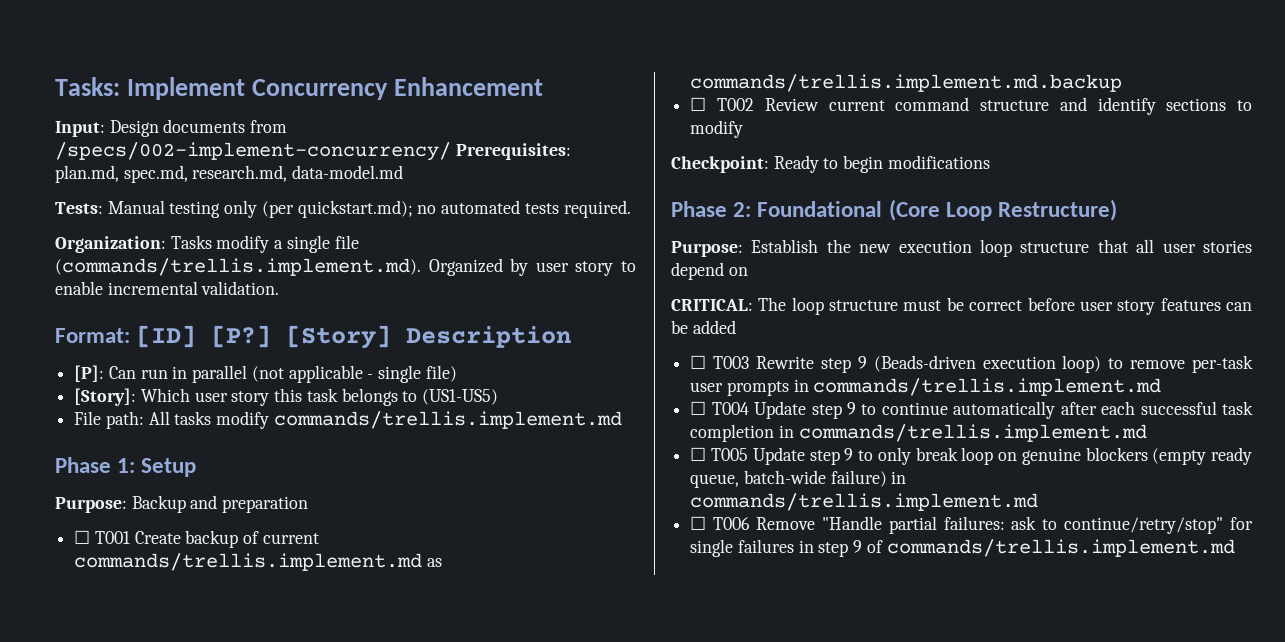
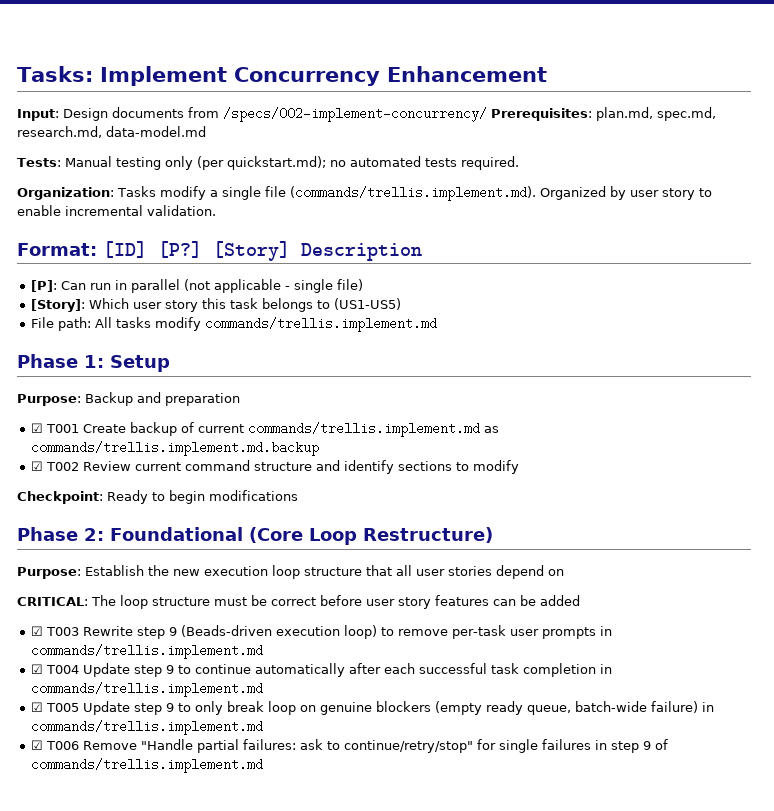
- ☐ T001 Create backup of current commands/trellis.implement.md as commands/trellis.implement.md.backup
+ ☑ T001 Create backup of current commands/trellis.implement.md as commands/trellis.implement.md.backup
- ☐ T002 Review current command structure and identify sections to modify
+ ☑ T002 Review current command structure and identify sections to modify
- ☐ T003 Rewrite step 9 (Beads-driven execution loop) to remove per-task user prompts in commands/trellis.implement.md
+ ☑ T003 Rewrite step 9 (Beads-driven execution loop) to remove per-task user prompts in commands/trellis.implement.md
- ☐ T004 Update step 9 to continue automatically after each successful task completion in commands/trellis.implement.md
+ ☑ T004 Update step 9 to continue automatically after each successful task completion in commands/trellis.implement.md
- ☐ T005 Update step 9 to only break loop on genuine blockers (empty ready queue, batch-wide failure) in commands/trellis.implement.md
+ ☑ T005 Update step 9 to only break loop on genuine blockers (empty ready queue, batch-wide failure) in commands/trellis.implement.md
- ☐ T006 Remove "Handle partial failures: ask to continue/retry/stop" for single failures in step 9 of commands/trellis.implement.md
+ ☑ T006 Remove "Handle partial failures: ask to continue/retry/stop" for single failures in step 9 of commands/trellis.implement.md

